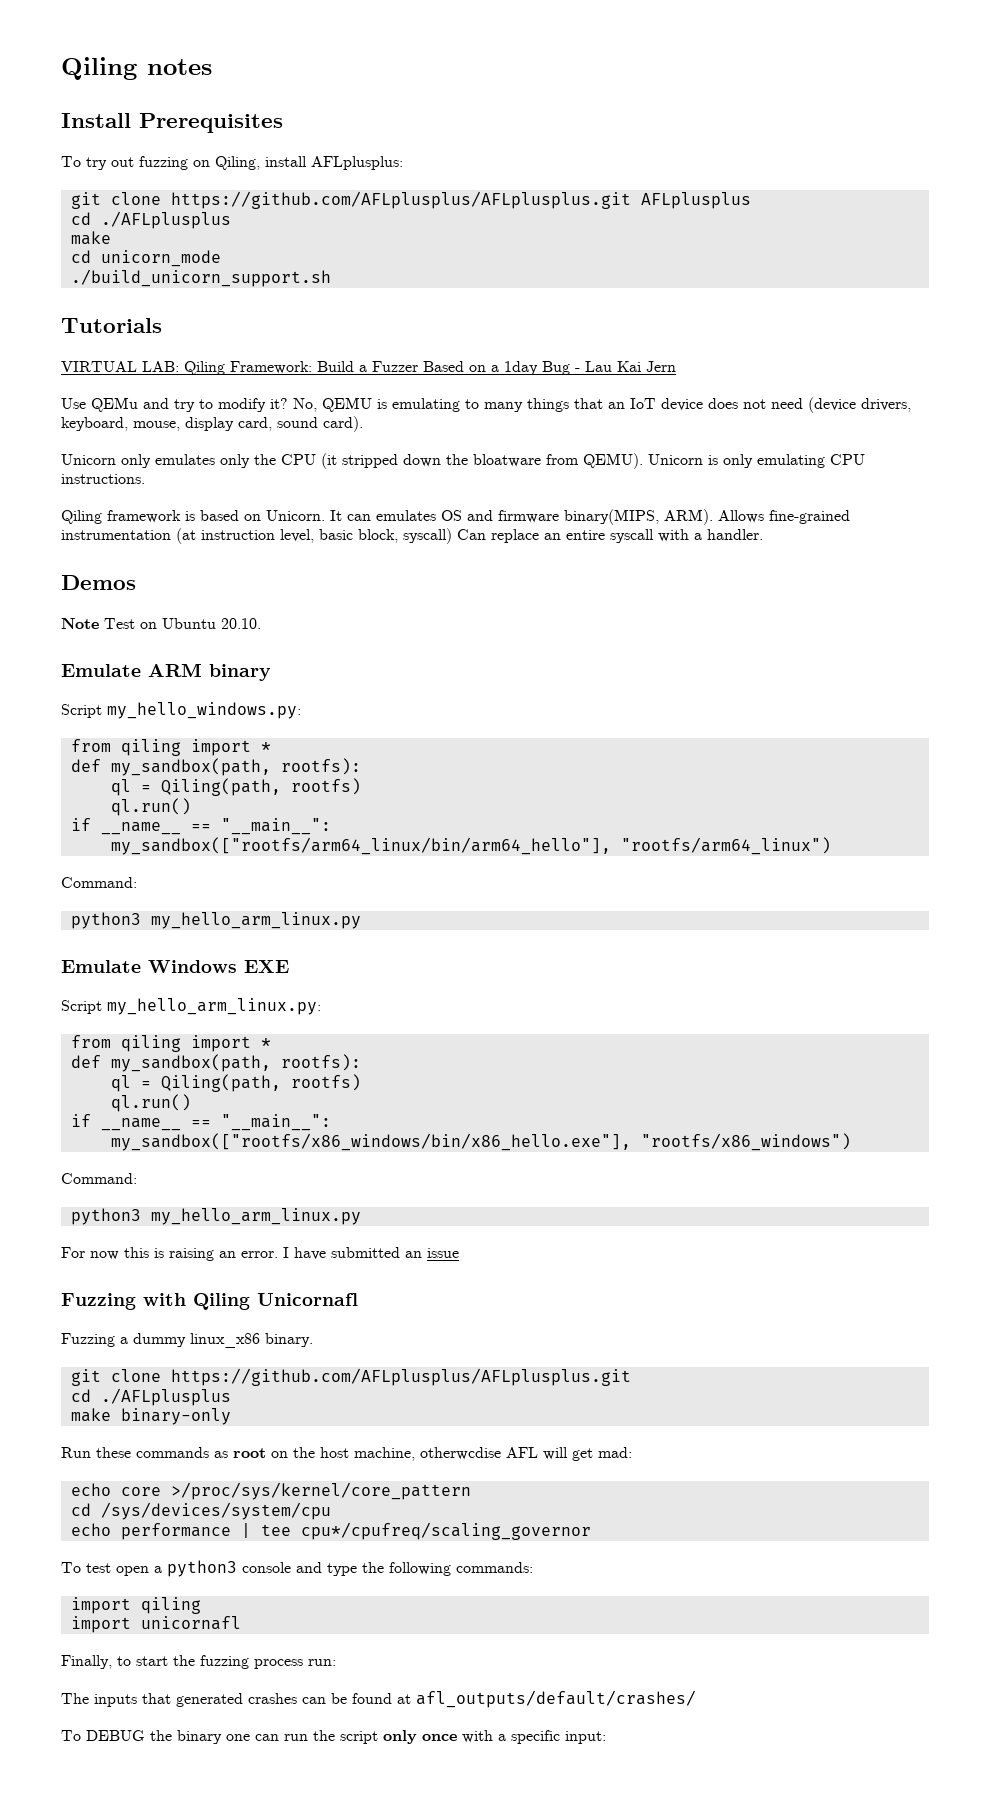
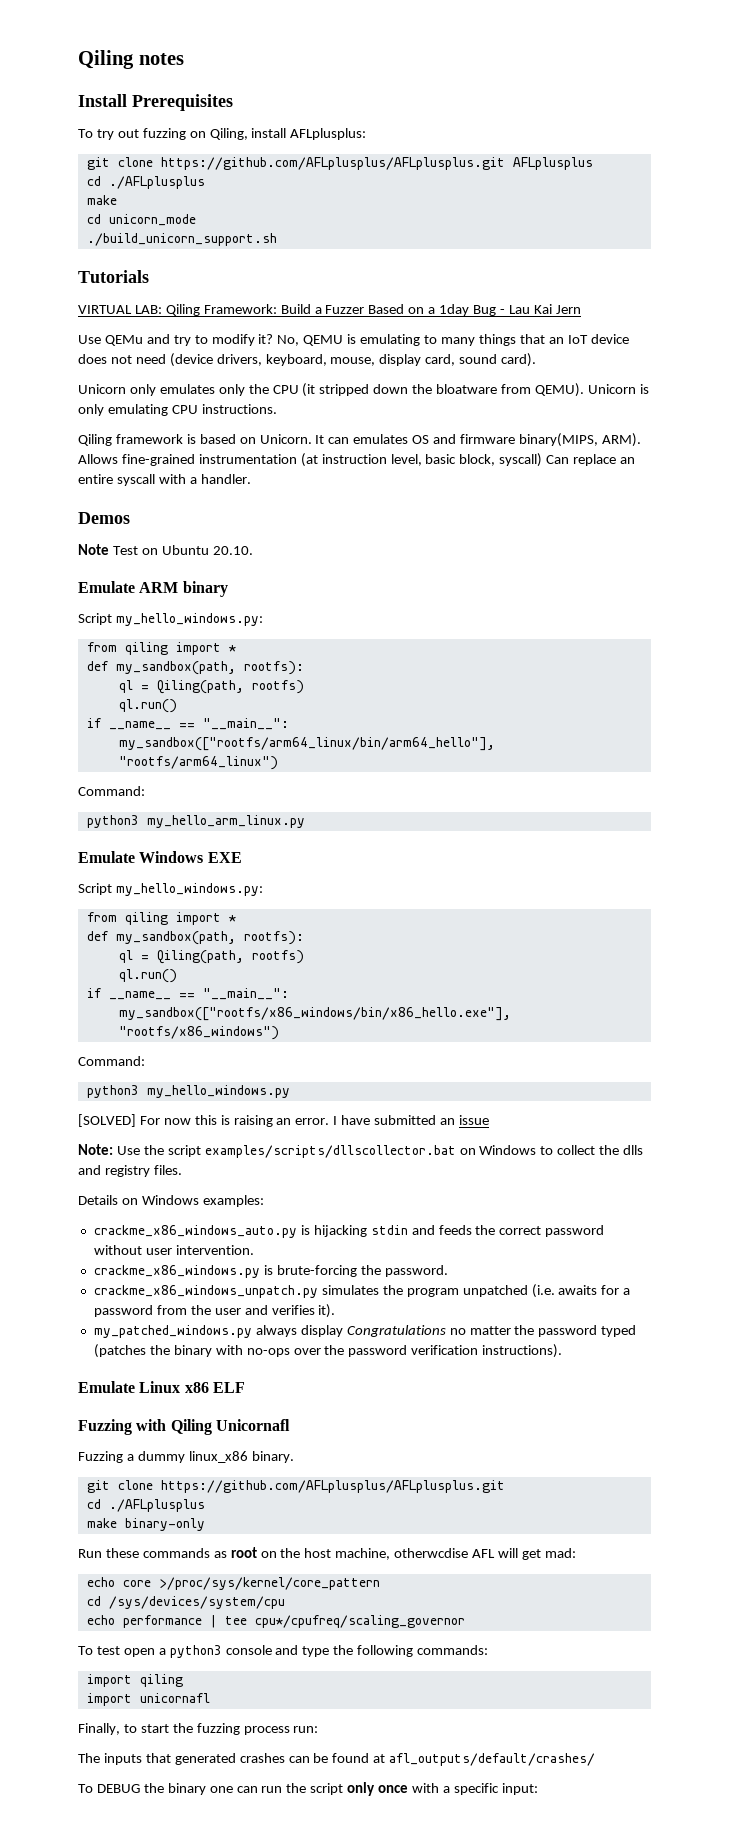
  Emulate Windows EXE
- Script my_hello_arm_linux.py:
+ Script my_hello_windows.py:
  my_sandbox(["rootfs/x86_windows/bin/x86_hello.exe"], "rootfs/x86_windows")
  Command:
- python3 my_hello_arm_linux.py
- For now this is raising an error.
+ python3 my_hello_windows.py
+ [SOLVED] For now this is raising an error.
+ Note: Use the script examples/scripts/dllscollector.bat on Windows to collect the dlls and registry files.
+ Details on Windows examples:
+ crackme_x86_windows_auto.py is hijacking stdin and feeds the correct password without user intervention.
+ crackme_x86_windows.py is brute-forcing the password.
+ crackme_x86_windows_unpatch.py simulates the program unpatched (i.e. awaits for a password from the user and verifies it).
+ my_patched_windows.py always display Congratulations no matter the password typed (patches the binary with no-ops over the password verification instructions).
+ Emulate Linux x86 ELF

